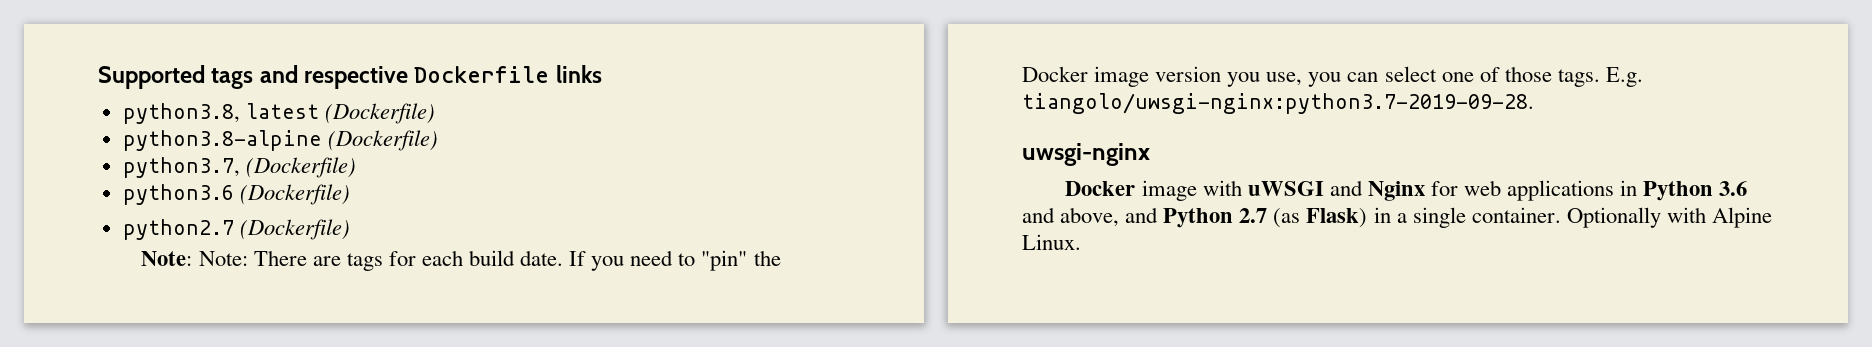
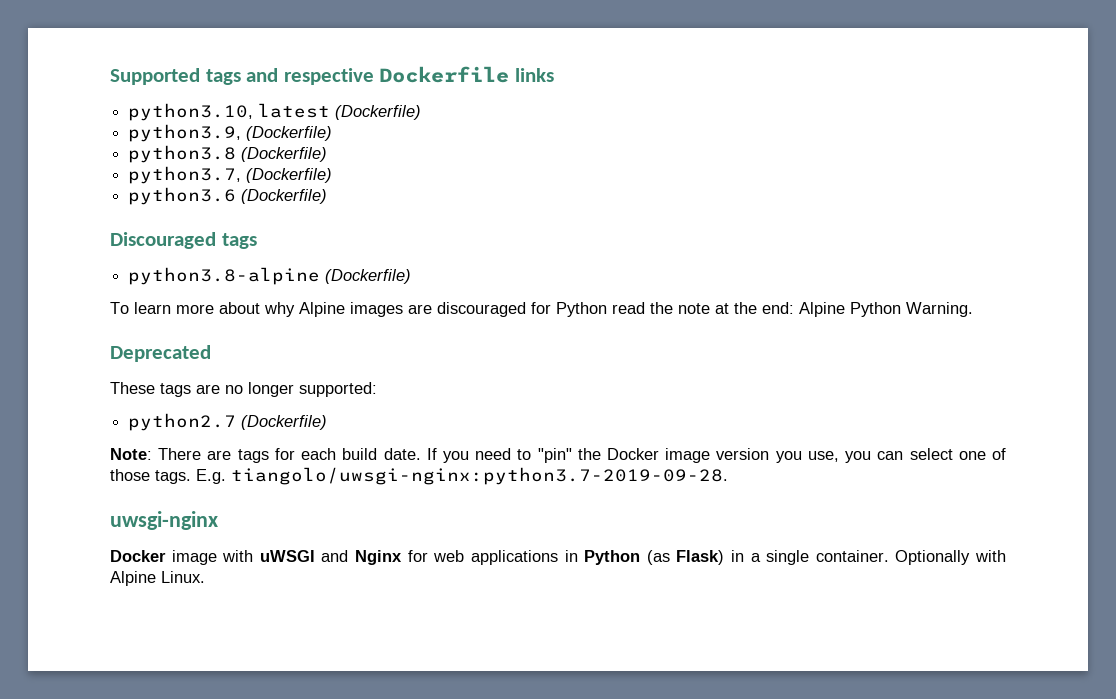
- python3.8, latest (Dockerfile)
+ python3.10, latest (Dockerfile)
- python3.8-alpine (Dockerfile)
+ python3.9, (Dockerfile)
+ python3.8 (Dockerfile)
+ Discouraged tags
+ python3.8-alpine (Dockerfile)
+ To learn more about why Alpine images are discouraged for Python read the note at the end: Alpine Python Warning.
+ Deprecated
+ These tags are no longer supported:
- Note: Note: There are tags for each build date.
+ Note: There are tags for each build date.
- Docker image with uWSGI and Nginx for web applications in Python 3.6 and above, and Python 2.7 (as Flask) in a single container.
+ Docker image with uWSGI and Nginx for web applications in Python (as Flask) in a single container.

